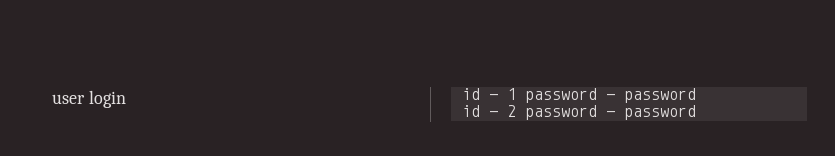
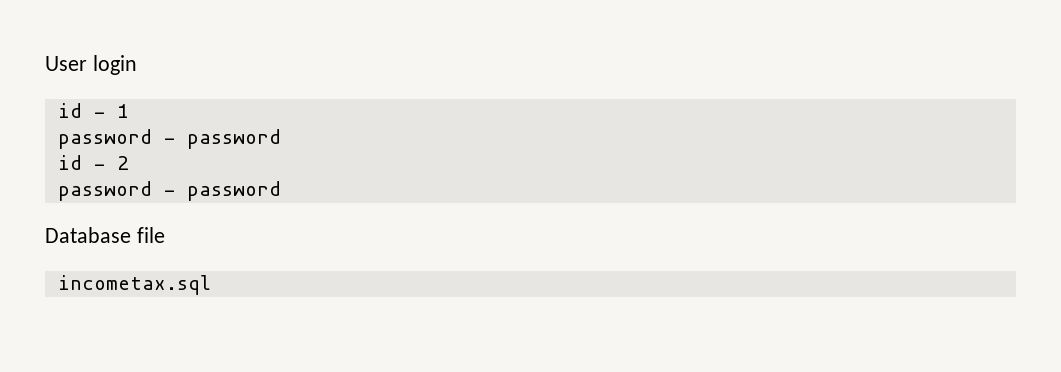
- user login
+ User login
- id - 1 password - password
+ id - 1
+ password - password
- id - 2 password - password
+ id - 2
+ password - password
+ Database file
+ incometax.sql

